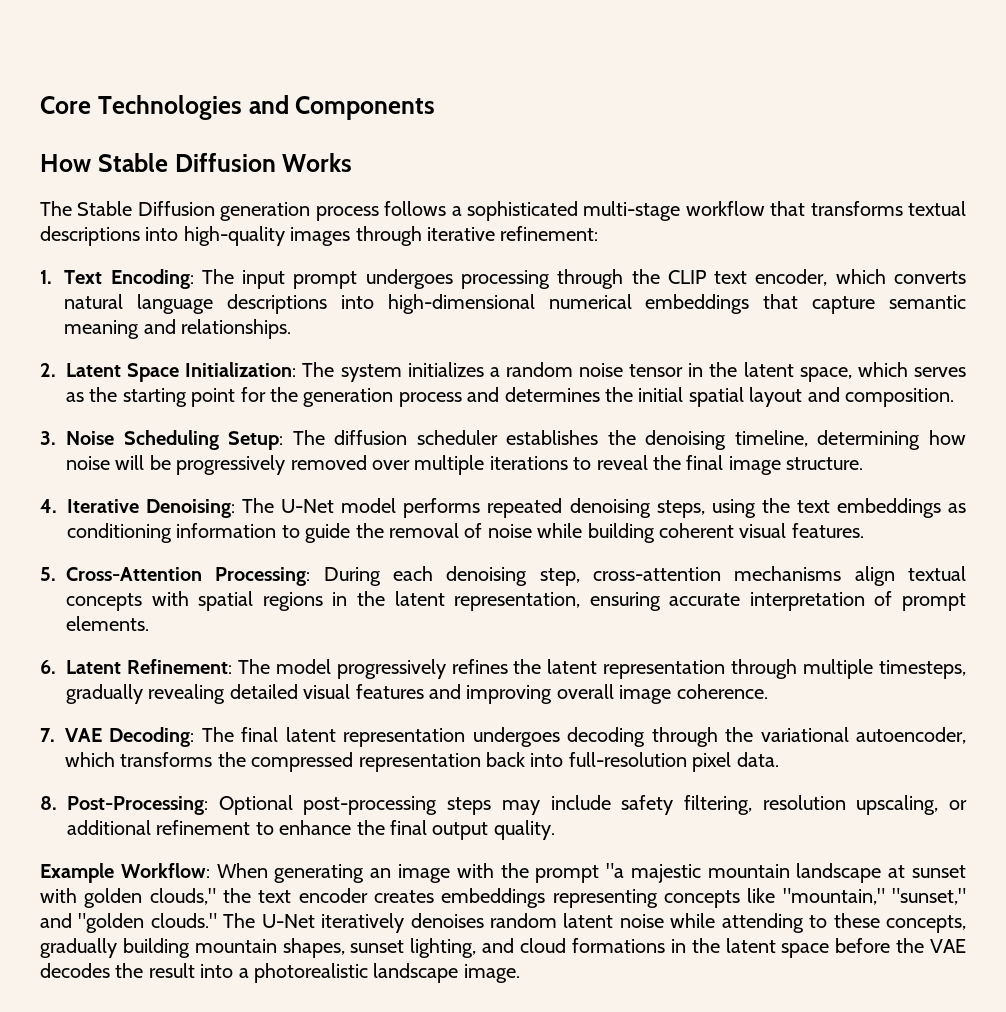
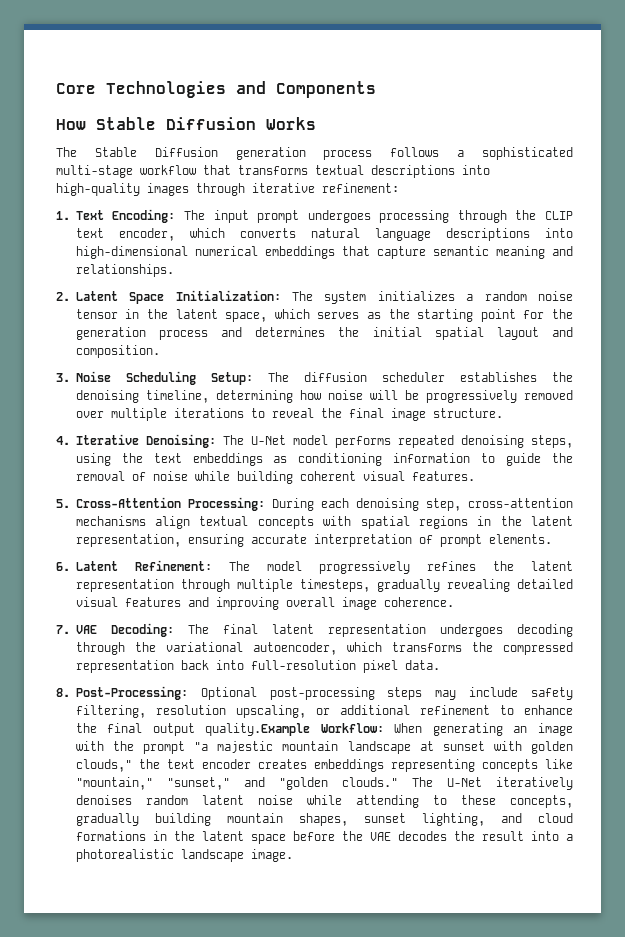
- 8. Post-Processing: Optional post-processing steps may include safety filtering, resolution upscaling, or additional refinement to enhance the final output quality.
- Example Workflow: When generating an image with the prompt "a majestic mountain landscape at sunset with golden clouds," the text encoder creates embeddings representing concepts like "mountain," "sunset," and "golden clouds."
+ 8. Post-Processing: Optional post-processing steps may include safety filtering, resolution upscaling, or additional refinement to enhance the final output quality.Example Workflow: When generating an image with the prompt "a majestic mountain landscape at sunset with golden clouds," the text encoder creates embeddings representing concepts like "mountain," "sunset," and "golden clouds."

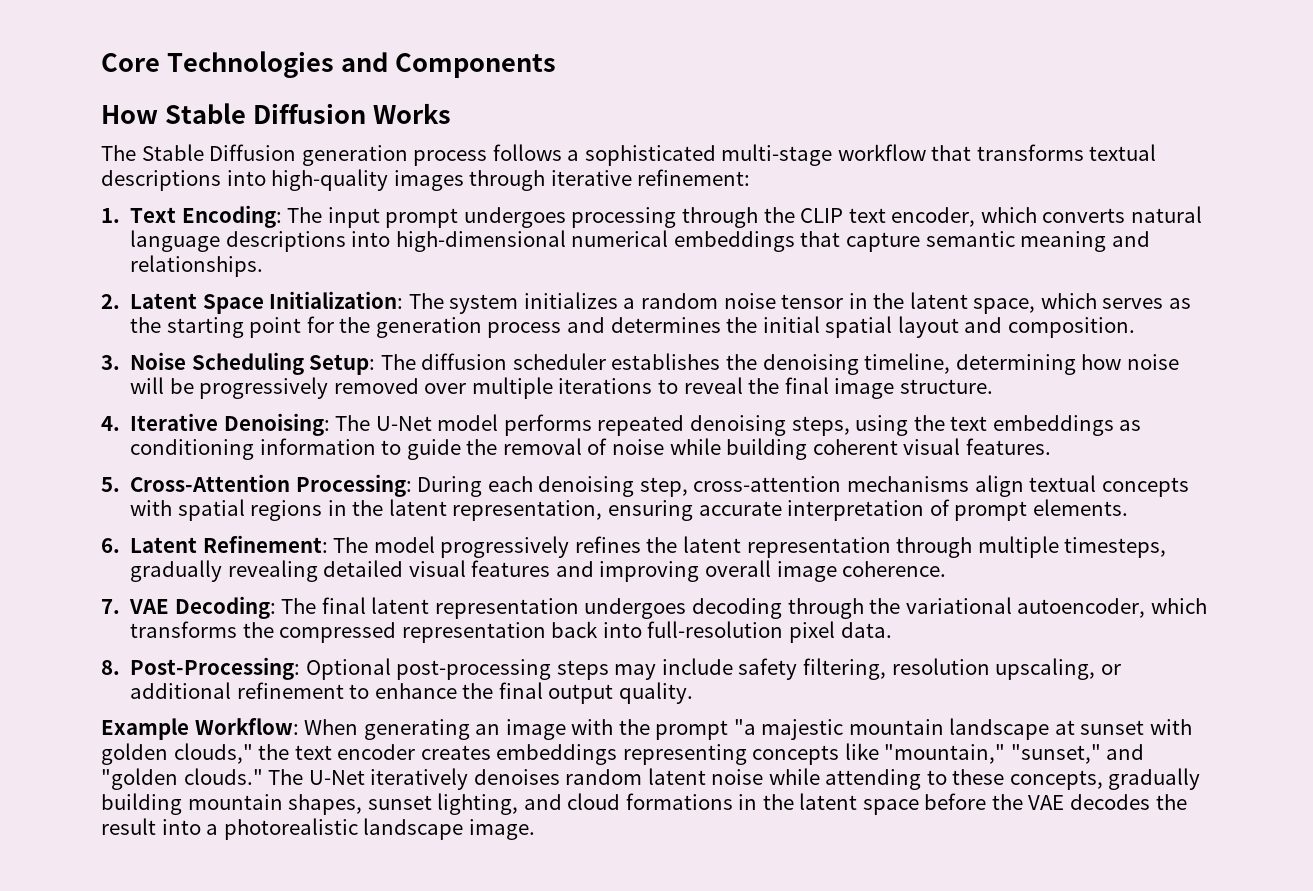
- 8. Post-Processing: Optional post-processing steps may include safety filtering, resolution upscaling, or additional refinement to enhance the final output quality.Example Workflow: When generating an image with the prompt "a majestic mountain landscape at sunset with golden clouds," the text encoder creates embeddings representing concepts like "mountain," "sunset," and "golden clouds."
+ 8. Post-Processing: Optional post-processing steps may include safety filtering, resolution upscaling, or additional refinement to enhance the final output quality.
+ Example Workflow: When generating an image with the prompt "a majestic mountain landscape at sunset with golden clouds," the text encoder creates embeddings representing concepts like "mountain," "sunset," and "golden clouds."

